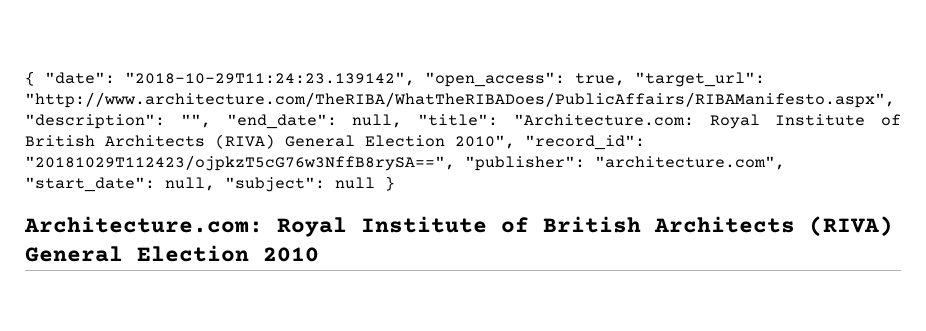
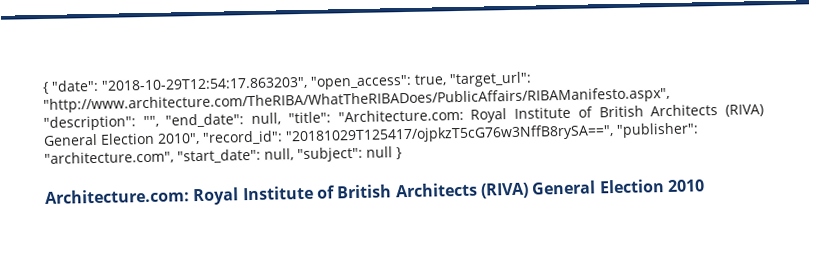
- { "date": "2018-10-29T11:24:23.139142", "open_access": true, "target_url": "http://www.architecture.com/TheRIBA/WhatTheRIBADoes/PublicAffairs/RIBAManifesto.aspx", "description": "", "end_date": null, "title": "Architecture.com: Royal Institute of British Architects (RIVA) General Election 2010", "record_id": "20181029T112423/ojpkzT5cG76w3NffB8rySA==", "publisher": "architecture.com", "start_date": null, "subject": null }
+ { "date": "2018-10-29T12:54:17.863203", "open_access": true, "target_url": "http://www.architecture.com/TheRIBA/WhatTheRIBADoes/PublicAffairs/RIBAManifesto.aspx", "description": "", "end_date": null, "title": "Architecture.com: Royal Institute of British Architects (RIVA) General Election 2010", "record_id": "20181029T125417/ojpkzT5cG76w3NffB8rySA==", "publisher": "architecture.com", "start_date": null, "subject": null }

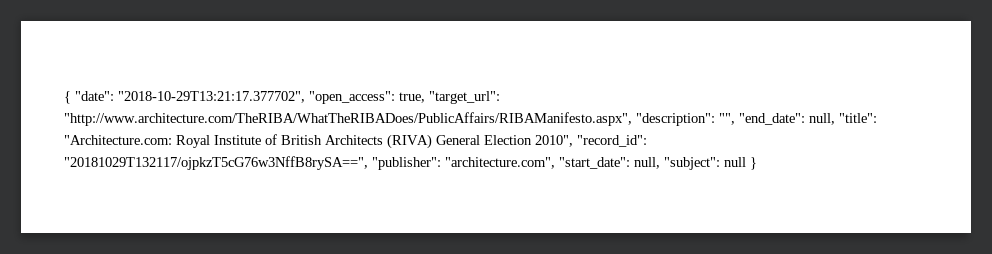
- { "date": "2018-10-29T12:54:17.863203", "open_access": true, "target_url": "http://www.architecture.com/TheRIBA/WhatTheRIBADoes/PublicAffairs/RIBAManifesto.aspx", "description": "", "end_date": null, "title": "Architecture.com: Royal Institute of British Architects (RIVA) General Election 2010", "record_id": "20181029T125417/ojpkzT5cG76w3NffB8rySA==", "publisher": "architecture.com", "start_date": null, "subject": null }
+ { "date": "2018-10-29T13:21:17.377702", "open_access": true, "target_url": "http://www.architecture.com/TheRIBA/WhatTheRIBADoes/PublicAffairs/RIBAManifesto.aspx", "description": "", "end_date": null, "title": "Architecture.com: Royal Institute of British Architects (RIVA) General Election 2010", "record_id": "20181029T132117/ojpkzT5cG76w3NffB8rySA==", "publisher": "architecture.com", "start_date": null, "subject": null }
- Architecture.com: Royal Institute of British Architects (RIVA) General Election 2010

